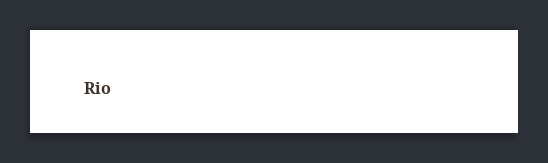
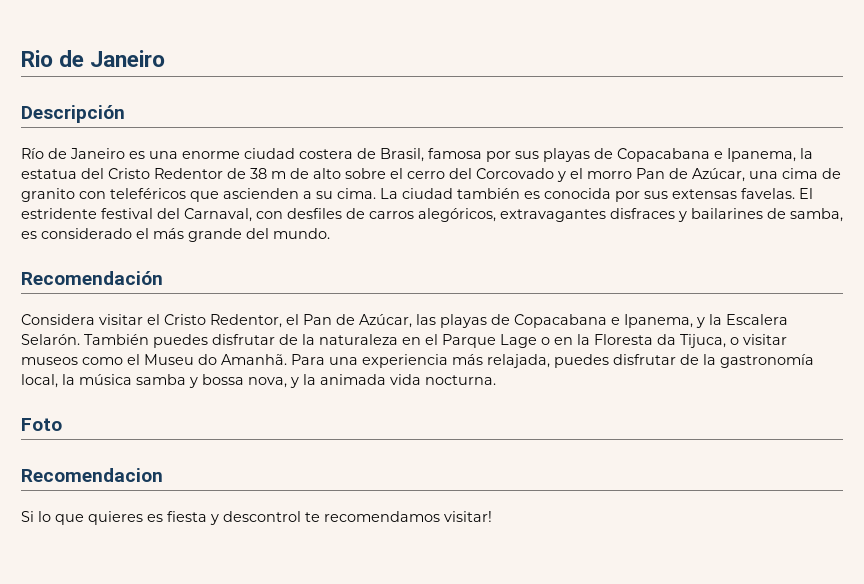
- Rio
+ Rio de Janeiro
+ Descripción
+ Río de Janeiro es una enorme ciudad costera de Brasil, famosa por sus playas de Copacabana e Ipanema, la estatua del Cristo Redentor de 38 m de alto sobre el cerro del Corcovado y el morro Pan de Azúcar, una cima de granito con teleféricos que ascienden a su cima. La ciudad también es conocida por sus extensas favelas. El estridente festival del Carnaval, con desfiles de carros alegóricos, extravagantes disfraces y bailarines de samba, es considerado el más grande del mundo.
+ Recomendación
+ Considera visitar el Cristo Redentor, el Pan de Azúcar, las playas de Copacabana e Ipanema, y la Escalera Selarón. También puedes disfrutar de la naturaleza en el Parque Lage o en la Floresta da Tijuca, o visitar museos como el Museu do Amanhã. Para una experiencia más relajada, puedes disfrutar de la gastronomía local, la música samba y bossa nova, y la animada vida nocturna.
+ Foto
+ Recomendacion
+ Si lo que quieres es fiesta y descontrol te recomendamos visitar!

